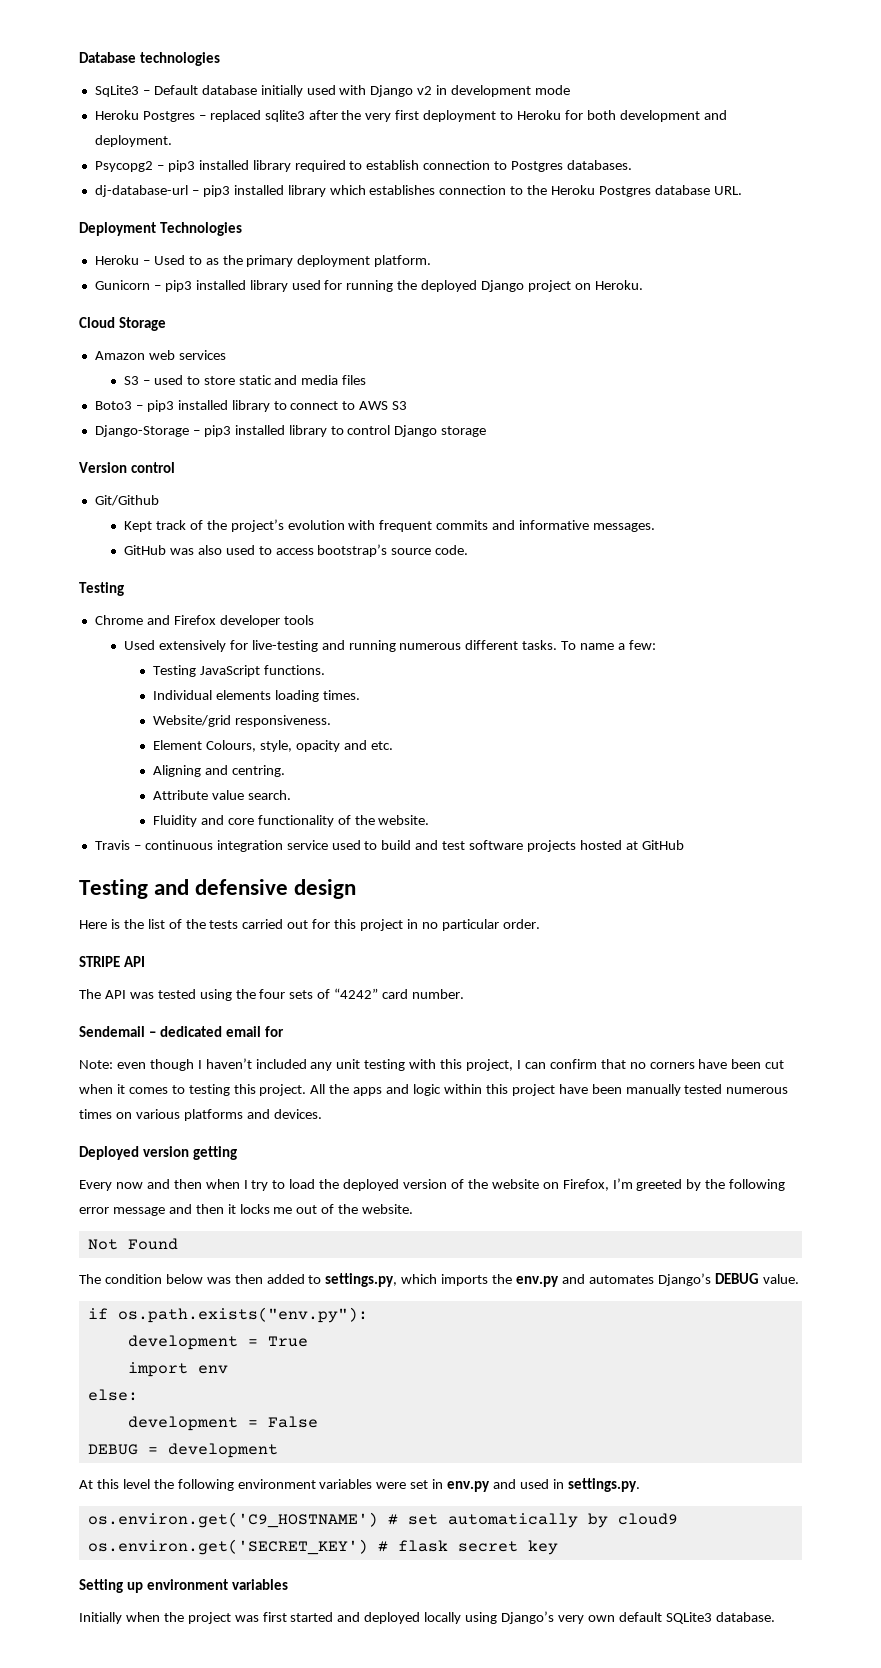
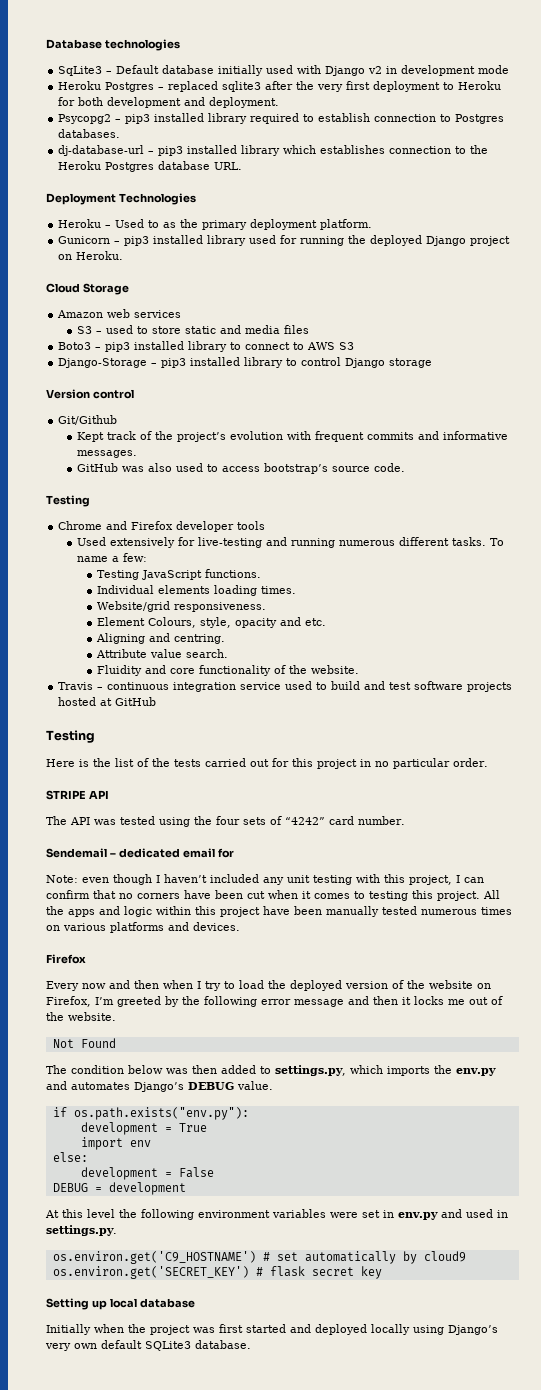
  Travis – continuous integration service used to build and test software projects hosted at GitHub
- Testing and defensive design
+ Testing
  All the apps and logic within this project have been manually tested numerous times on various platforms and devices.
- Deployed version getting
+ Firefox
- Setting up environment variables
+ Setting up local database

